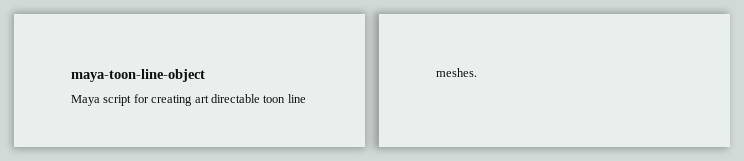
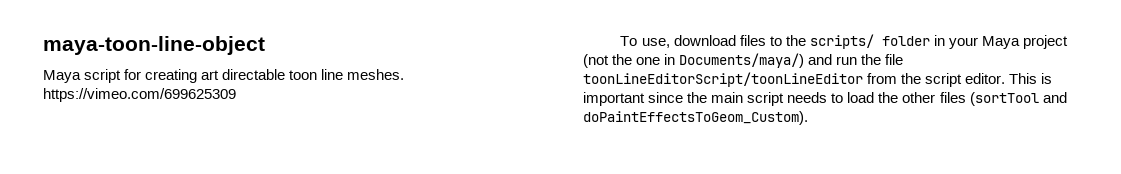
- Maya script for creating art directable toon line meshes.
+ Maya script for creating art directable toon line meshes. https://vimeo.com/699625309
+ To use, download files to the scripts/ folder in your Maya project (not the one in Documents/maya/) and run the file toonLineEditorScript/toonLineEditor from the script editor. This is important since the main script needs to load the other files (sortTool and doPaintEffectsToGeom_Custom).

